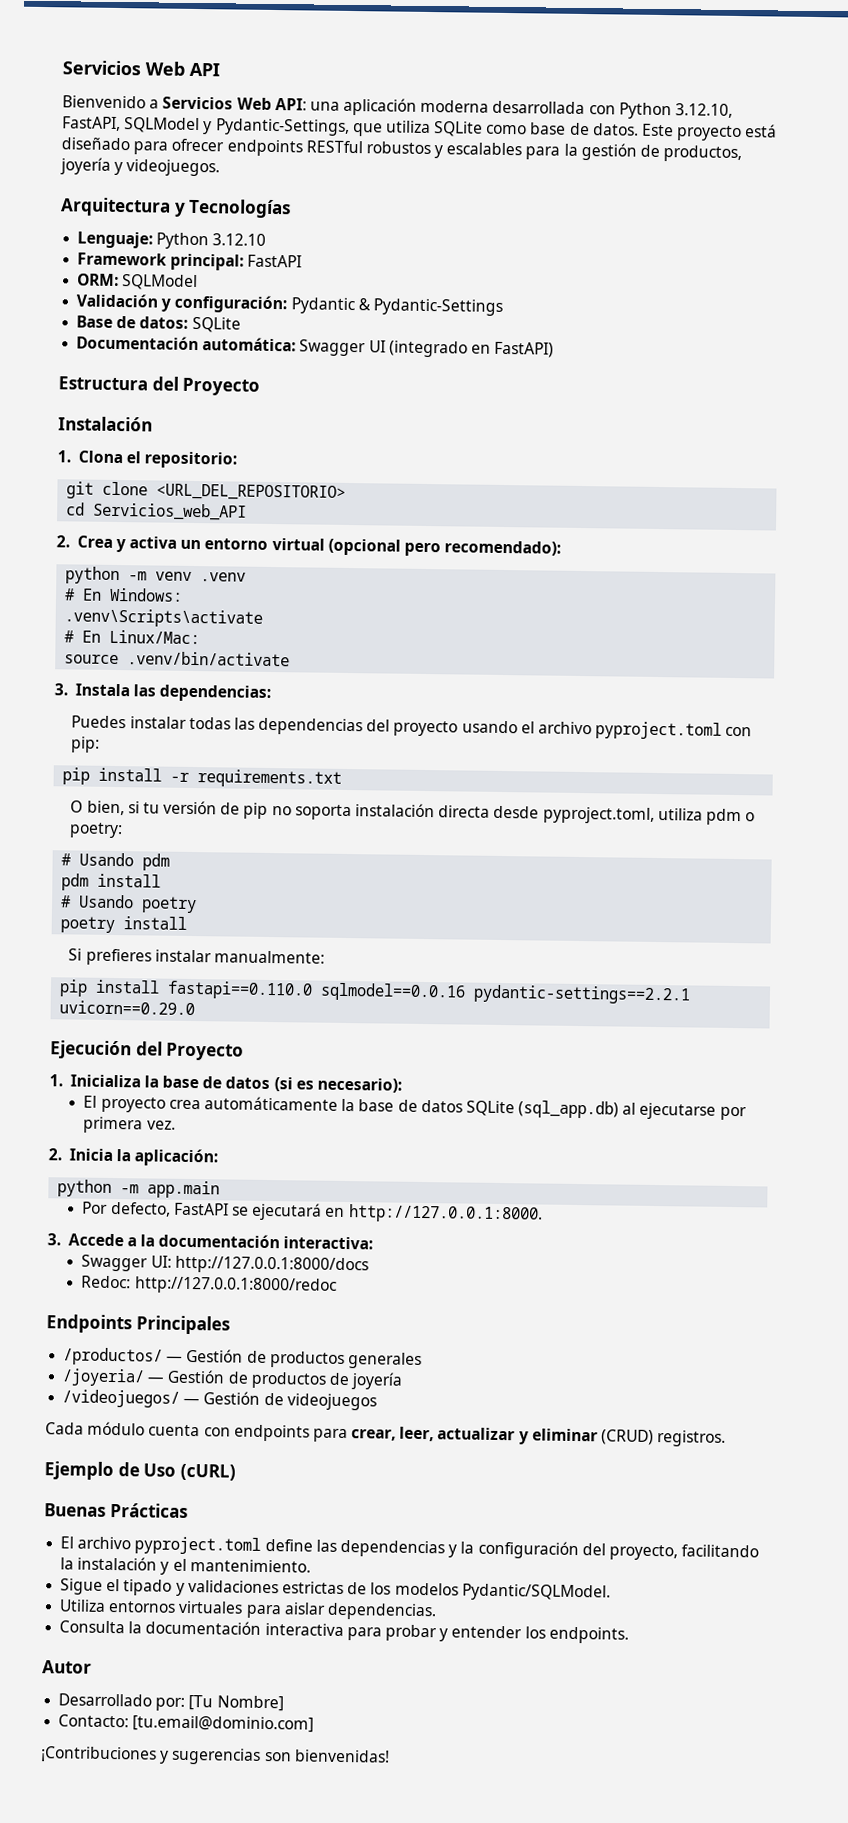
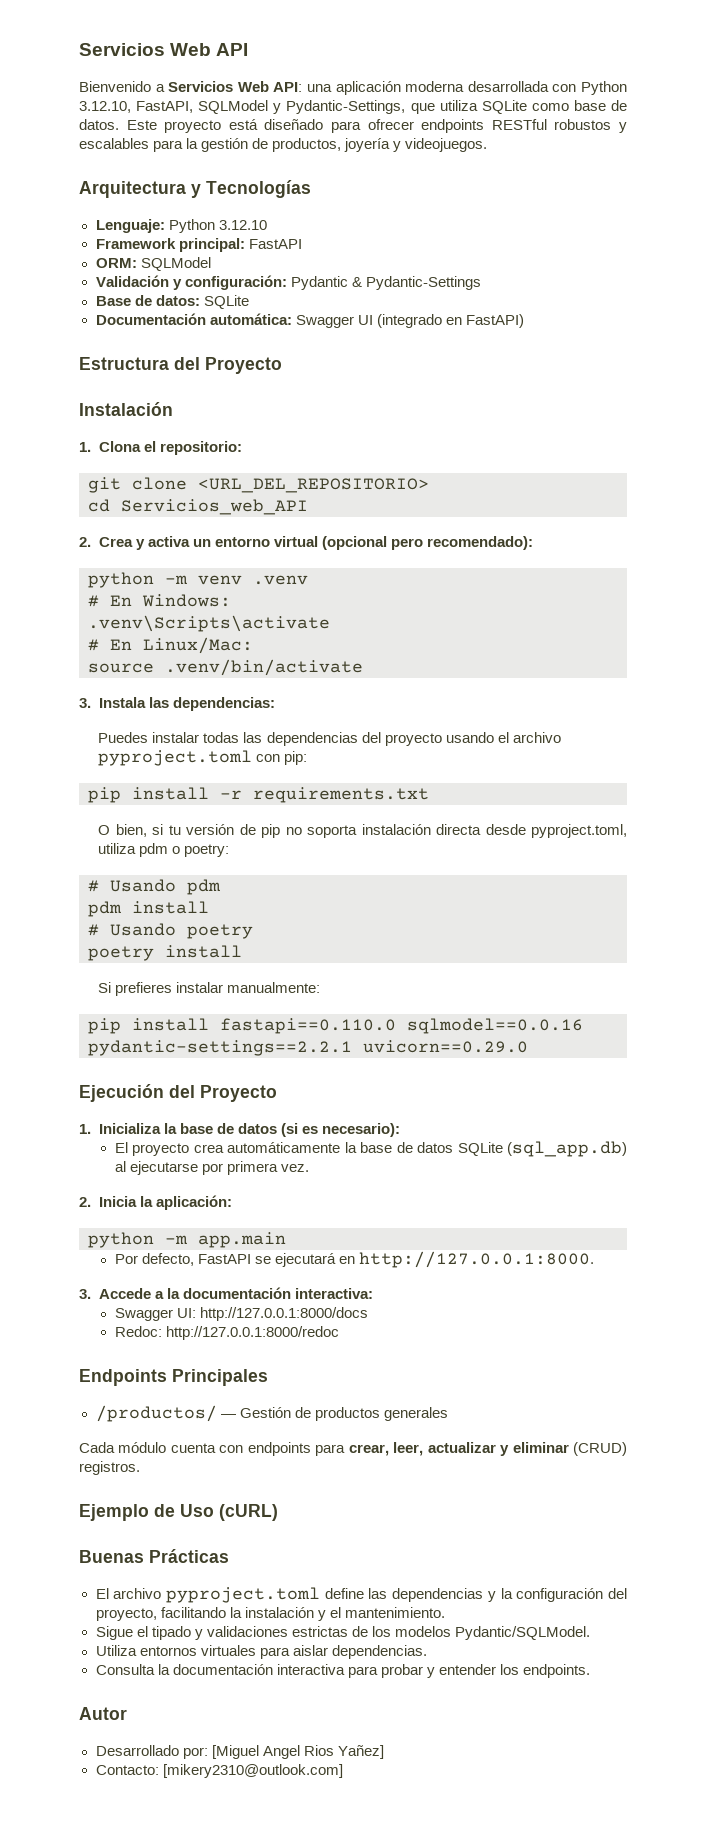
- /joyeria/ — Gestión de productos de joyería
- /videojuegos/ — Gestión de videojuegos
- Desarrollado por: [Tu Nombre]
- Contacto: [tu.email@dominio.com]
- ¡Contribuciones y sugerencias son bienvenidas!
+ Desarrollado por: [Miguel Angel Rios Yañez]
+ Contacto: [mikery2310@outlook.com]

